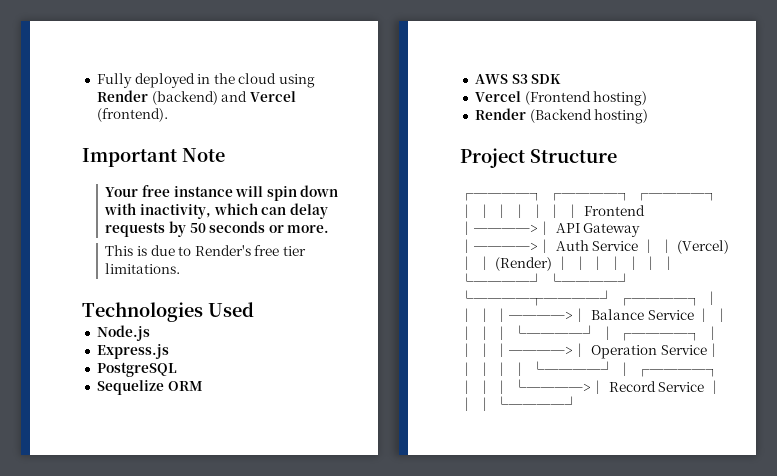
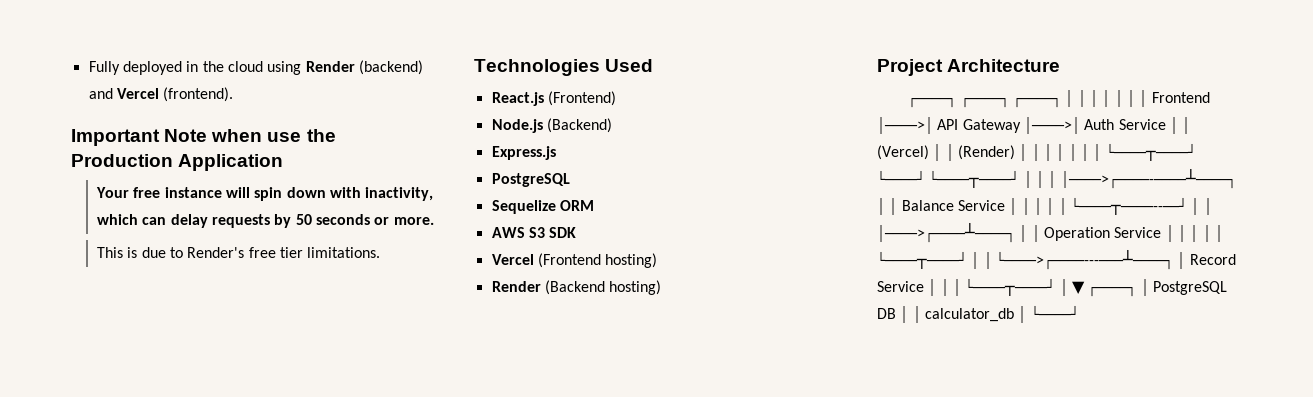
- Important Note
+ Important Note when use the Production Application
+ React.js (Frontend)
- Node.js
+ Node.js (Backend)
- Project Structure
+ Project Architecture
- ┌────┐ ┌────┐ ┌────┐ │ │ │ │ │ │ │ Frontend │────>│ API Gateway │────>│ Auth Service │ │ (Vercel) │ │ (Render) │ │ │ │ │ │ │ └────┘ └────┘ └────┬────┘ ┌────┐ │ │ │ │────>│ Balance Service │ │ │ │ │ └────┘ │ ┌────┐ │ │ │ │────>│ Operation Service│ │ │ │ │ └────┘ │ ┌────┐ │ │ │ └────>│ Record Service │ │ │ └────┘
+ ┌────┐ ┌────┐ ┌────┐ │ │ │ │ │ │ │ Frontend │────>│ API Gateway │────>│ Auth Service │ │ (Vercel) │ │ (Render) │ │ │ │ │ │ │ └────┬────┘ └────┘ └────┬────┘ │ │ │ │────>┌────-────┴────┐ │ │ Balance Service │ │ │ │ │ └────┬────--──┘ │ │ │────>┌────┴────┐ │ │ Operation Service │ │ │ │ │ └────┬────┘ │ │ └────>┌────---───┴────┐ │ Record Service │ │ │ └────┬────┘ │ ▼ ┌────┐ │ PostgreSQL DB │ │ calculator_db │ └────┘

